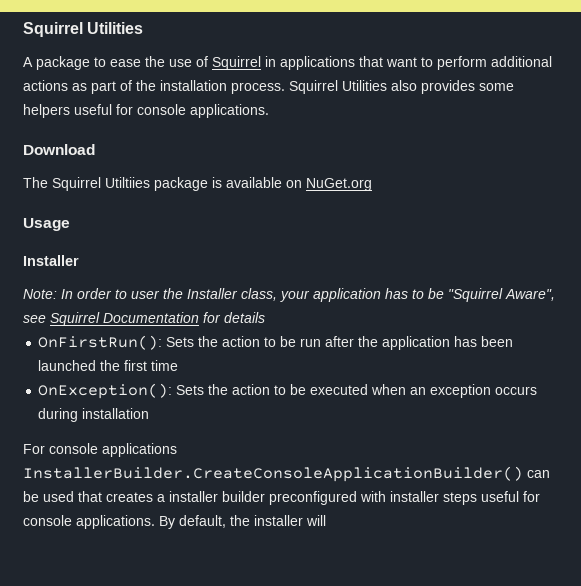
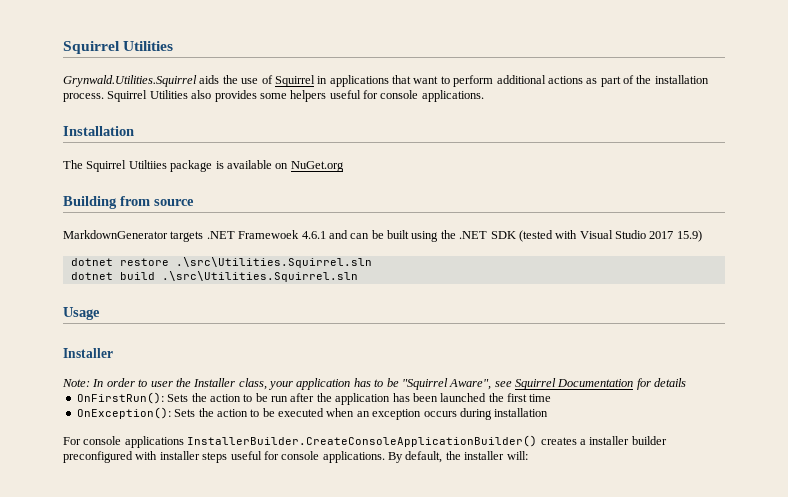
- A package to ease the use of Squirrel in applications that want to perform additional actions as part of the installation process.
+ Grynwald.Utilities.Squirrel aids the use of Squirrel in applications that want to perform additional actions as part of the installation process.
- Download
+ Installation
+ Building from source
+ MarkdownGenerator targets .NET Framewoek 4.6.1 and can be built using the .NET SDK (tested with Visual Studio 2017 15.9)
+ dotnet restore .\src\Utilities.Squirrel.sln
+ dotnet build .\src\Utilities.Squirrel.sln
- For console applications InstallerBuilder.CreateConsoleApplicationBuilder() can be used that creates a installer builder preconfigured with installer steps useful for console applications.
+ For console applications InstallerBuilder.CreateConsoleApplicationBuilder() creates a installer builder preconfigured with installer steps useful for console applications.
- By default, the installer will
+ By default, the installer will:

